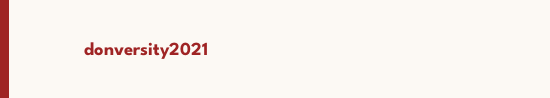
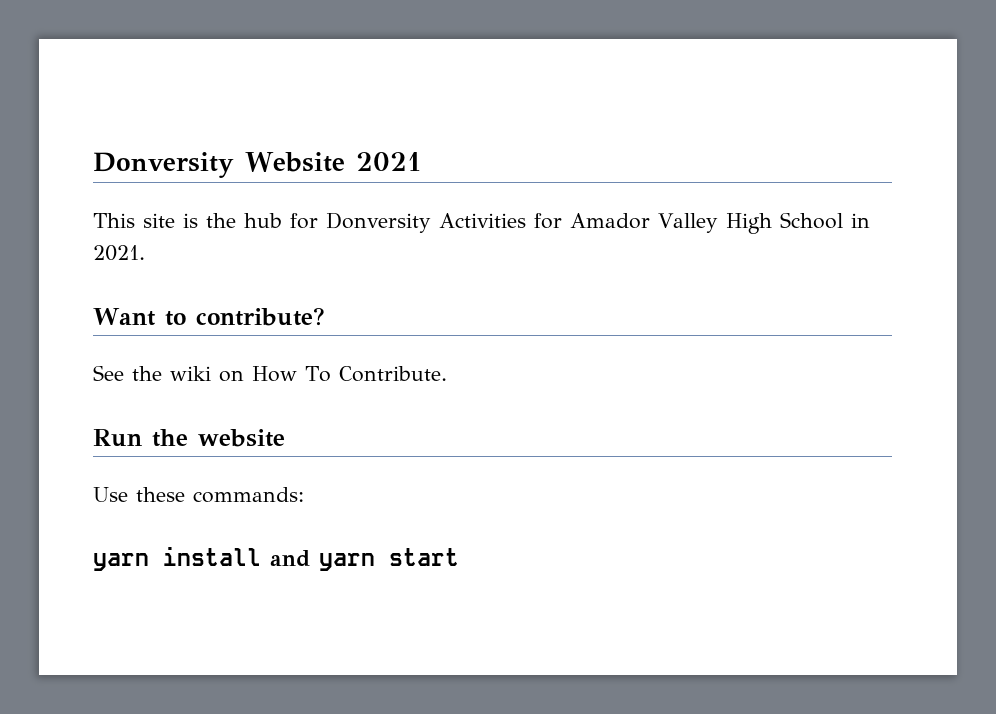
- donversity2021
+ Donversity Website 2021
+ This site is the hub for Donversity Activities for Amador Valley High School in 2021.
+ Want to contribute?
+ See the wiki on How To Contribute.
+ Run the website
+ Use these commands:
+ yarn install and yarn start

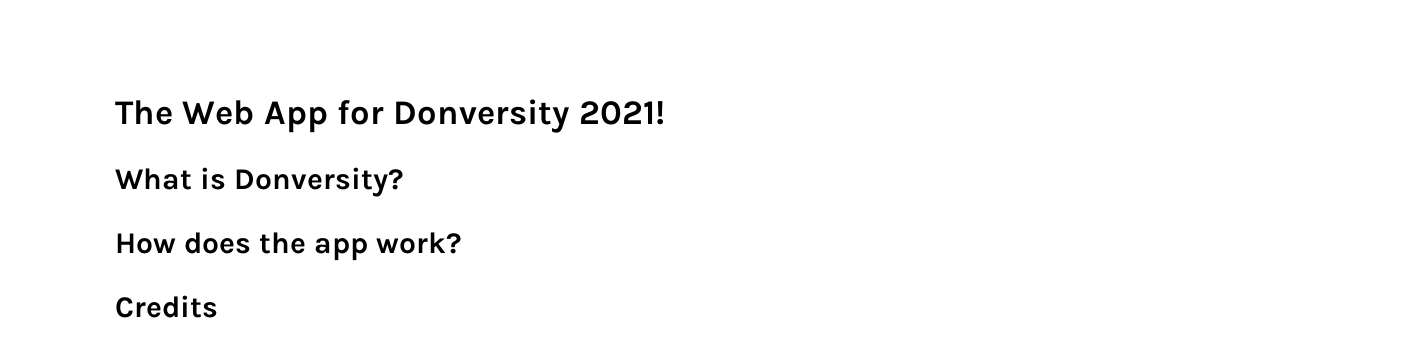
- Donversity Website 2021
- This site is the hub for Donversity Activities for Amador Valley High School in 2021.
- Want to contribute?
- See the wiki on How To Contribute.
- Run the website
- Use these commands:
- yarn install and yarn start
+ The Web App for Donversity 2021!
+ What is Donversity?
+ How does the app work?
+ Credits

